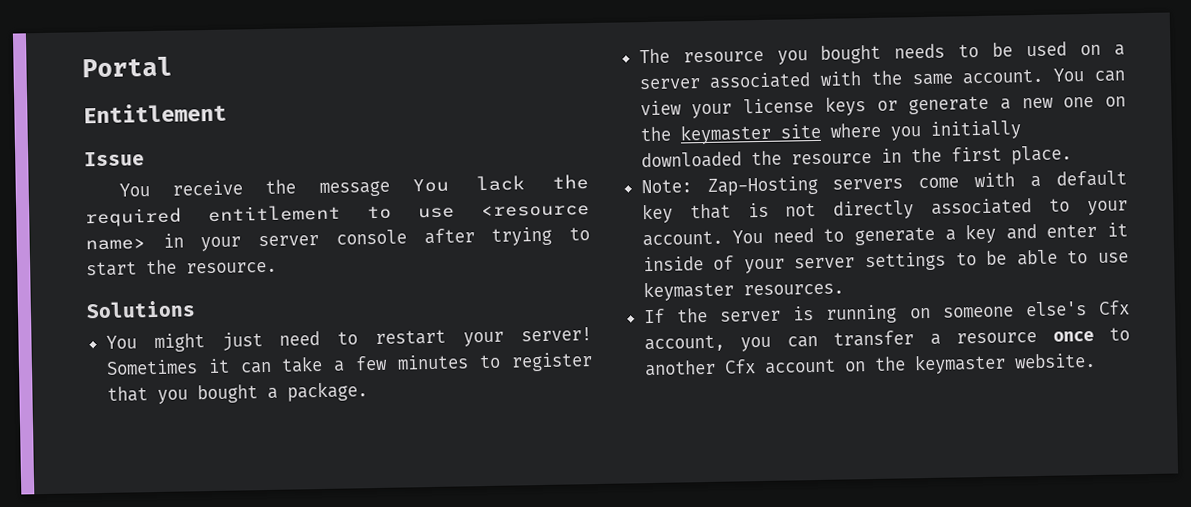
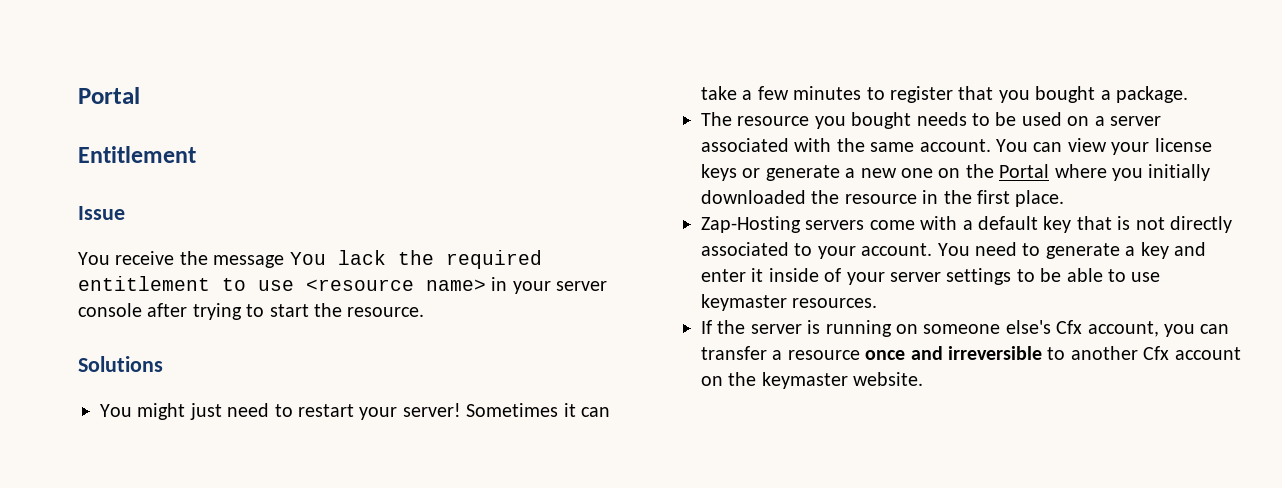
- You can view your license keys or generate a new one on the keymaster site where you initially downloaded the resource in the first place.
+ You can view your license keys or generate a new one on the Portal where you initially downloaded the resource in the first place.
- Note: Zap-Hosting servers come with a default key that is not directly associated to your account.
+ Zap-Hosting servers come with a default key that is not directly associated to your account.
- If the server is running on someone else's Cfx account, you can transfer a resource once to another Cfx account on the keymaster website.
+ If the server is running on someone else's Cfx account, you can transfer a resource once and irreversible to another Cfx account on the keymaster website.

